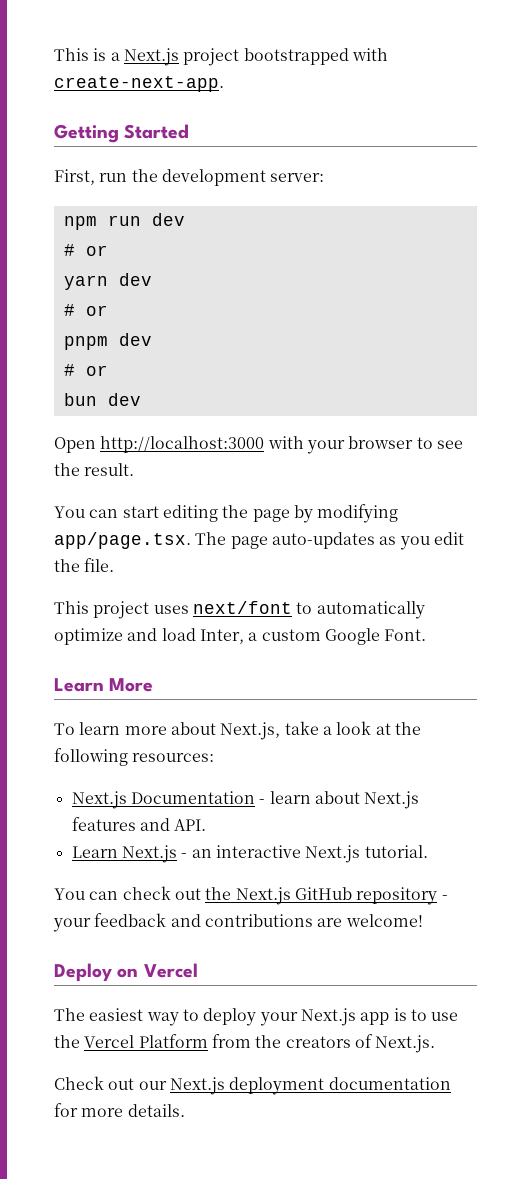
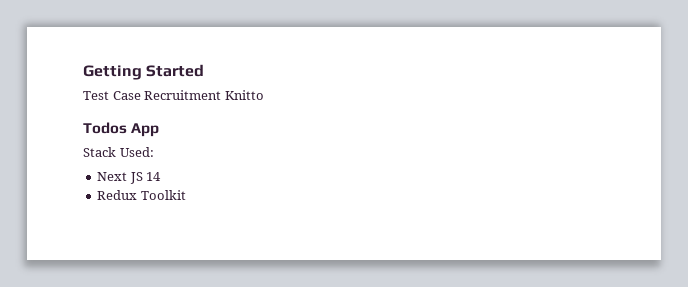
- This is a Next.js project bootstrapped with create-next-app.
  Getting Started
- First, run the development server:
- npm run dev
- # or
- yarn dev
- # or
- pnpm dev
- # or
- bun dev
- Open http://localhost:3000 with your browser to see the result.
- You can start editing the page by modifying app/page.tsx. The page auto-updates as you edit the file.
- This project uses next/font to automatically optimize and load Inter, a custom Google Font.
- Learn More
- To learn more about Next.js, take a look at the following resources:
- Next.js Documentation - learn about Next.js features and API.
- Learn Next.js - an interactive Next.js tutorial.
- You can check out the Next.js GitHub repository - your feedback and contributions are welcome!
- Deploy on Vercel
- The easiest way to deploy your Next.js app is to use the Vercel Platform from the creators of Next.js.
- Check out our Next.js deployment documentation for more details.
+ Test Case Recruitment Knitto
+ Todos App
+ Stack Used:
+ Next JS 14
+ Redux Toolkit

